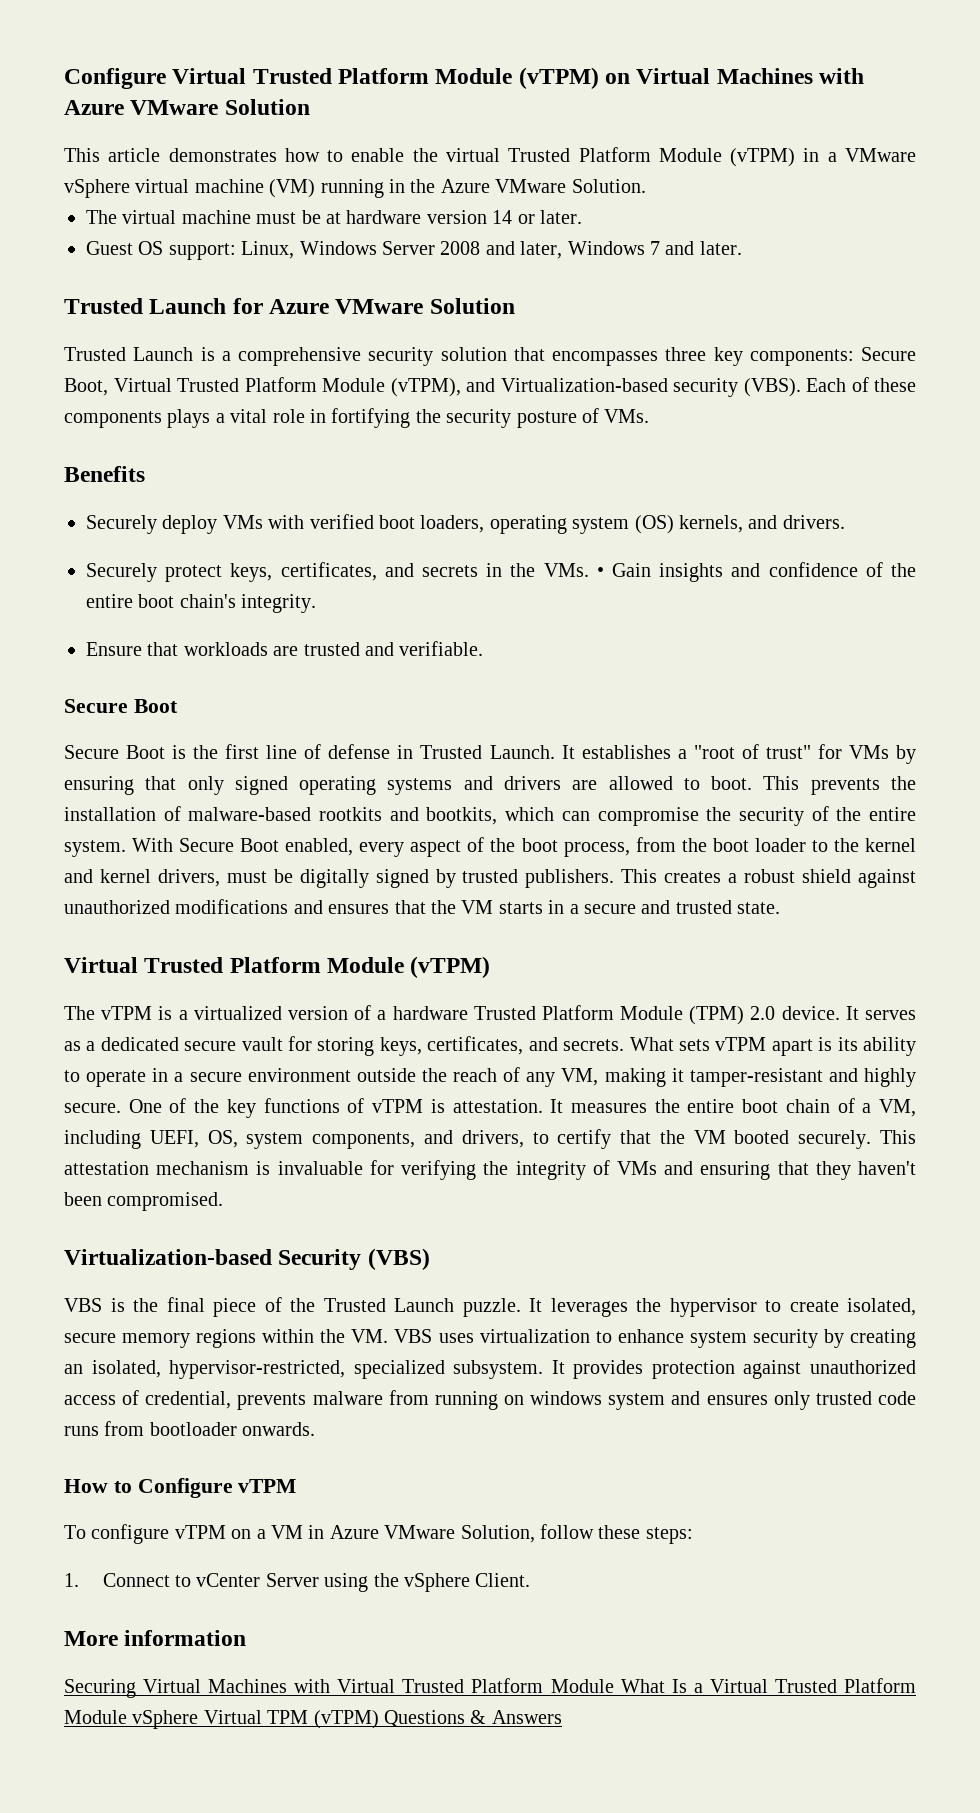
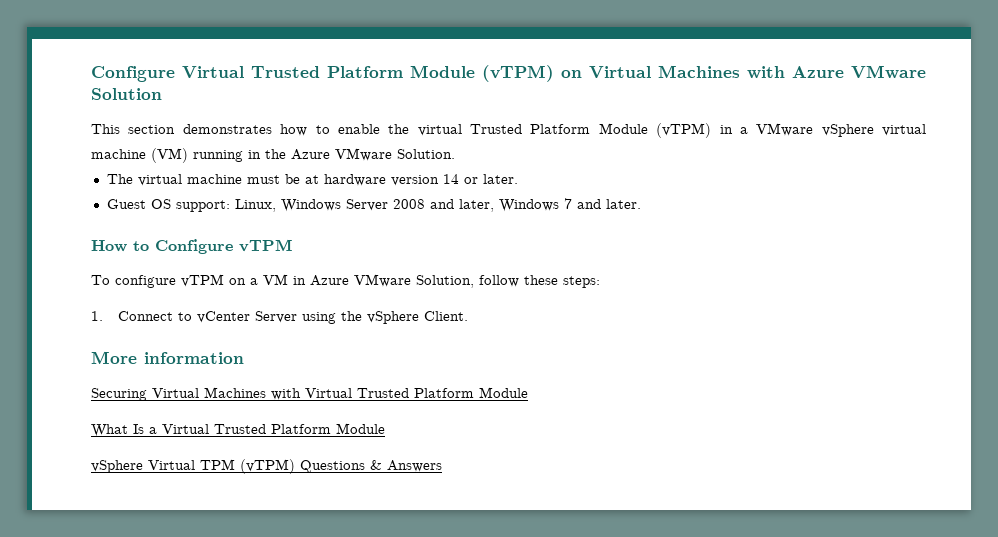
- This article demonstrates how to enable the virtual Trusted Platform Module (vTPM) in a VMware vSphere virtual machine (VM) running in the Azure VMware Solution.
+ This section demonstrates how to enable the virtual Trusted Platform Module (vTPM) in a VMware vSphere virtual machine (VM) running in the Azure VMware Solution.
- Trusted Launch for Azure VMware Solution
- Trusted Launch is a comprehensive security solution that encompasses three key components: Secure Boot, Virtual Trusted Platform Module (vTPM), and Virtualization-based security (VBS). Each of these components plays a vital role in fortifying the security posture of VMs.
- Benefits
- Securely deploy VMs with verified boot loaders, operating system (OS) kernels, and drivers.
- Securely protect keys, certificates, and secrets in the VMs. • Gain insights and confidence of the entire boot chain's integrity.
- Ensure that workloads are trusted and verifiable.
- Secure Boot
- Secure Boot is the first line of defense in Trusted Launch. It establishes a "root of trust" for VMs by ensuring that only signed operating systems and drivers are allowed to boot. This prevents the installation of malware-based rootkits and bootkits, which can compromise the security of the entire system. With Secure Boot enabled, every aspect of the boot process, from the boot loader to the kernel and kernel drivers, must be digitally signed by trusted publishers. This creates a robust shield against unauthorized modifications and ensures that the VM starts in a secure and trusted state.
- Virtual Trusted Platform Module (vTPM)
- The vTPM is a virtualized version of a hardware Trusted Platform Module (TPM) 2.0 device. It serves as a dedicated secure vault for storing keys, certificates, and secrets. What sets vTPM apart is its ability to operate in a secure environment outside the reach of any VM, making it tamper-resistant and highly secure. One of the key functions of vTPM is attestation. It measures the entire boot chain of a VM, including UEFI, OS, system components, and drivers, to certify that the VM booted securely. This attestation mechanism is invaluable for verifying the integrity of VMs and ensuring that they haven't been compromised.
- Virtualization-based Security (VBS)
- VBS is the final piece of the Trusted Launch puzzle. It leverages the hypervisor to create isolated, secure memory regions within the VM. VBS uses virtualization to enhance system security by creating an isolated, hypervisor-restricted, specialized subsystem. It provides protection against unauthorized access of credential, prevents malware from running on windows system and ensures only trusted code runs from bootloader onwards.
- Securing Virtual Machines with Virtual Trusted Platform Module What Is a Virtual Trusted Platform Module vSphere Virtual TPM (vTPM) Questions & Answers
+ Securing Virtual Machines with Virtual Trusted Platform Module
+ What Is a Virtual Trusted Platform Module
+ vSphere Virtual TPM (vTPM) Questions & Answers

